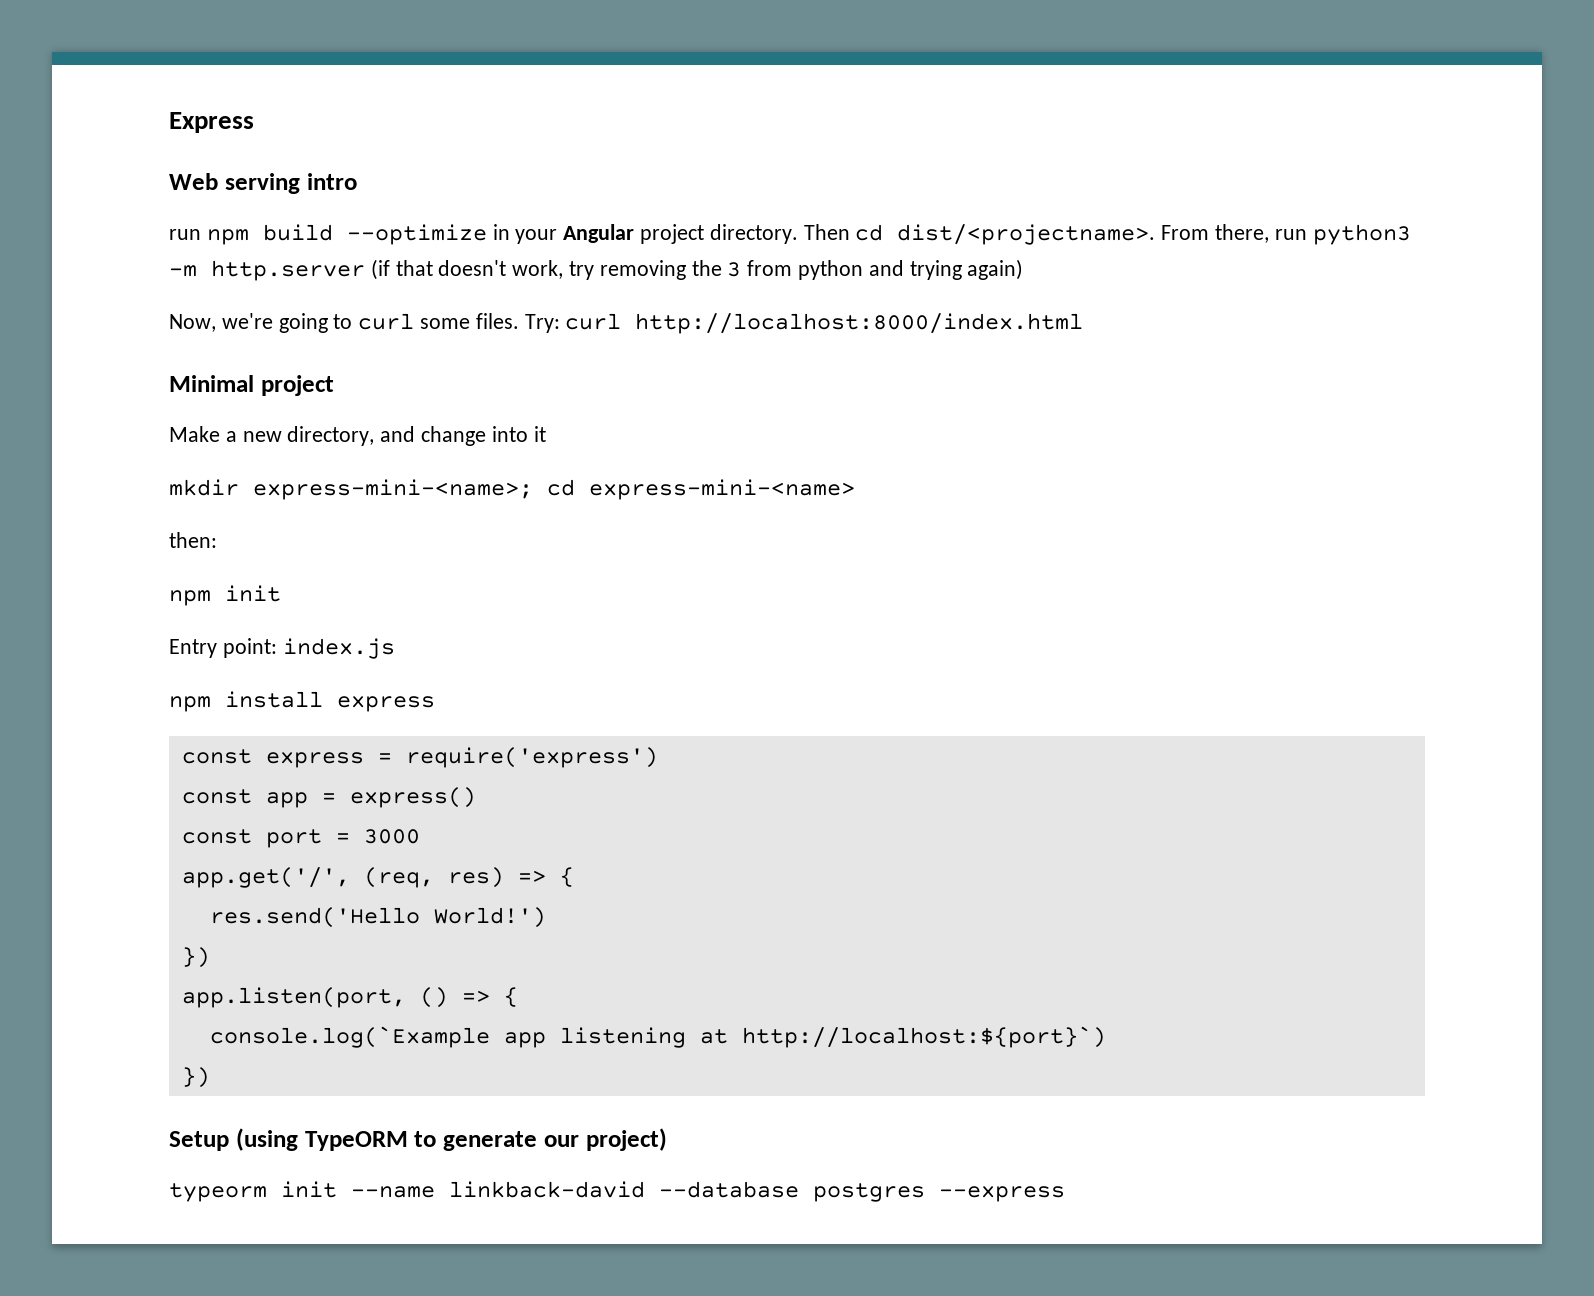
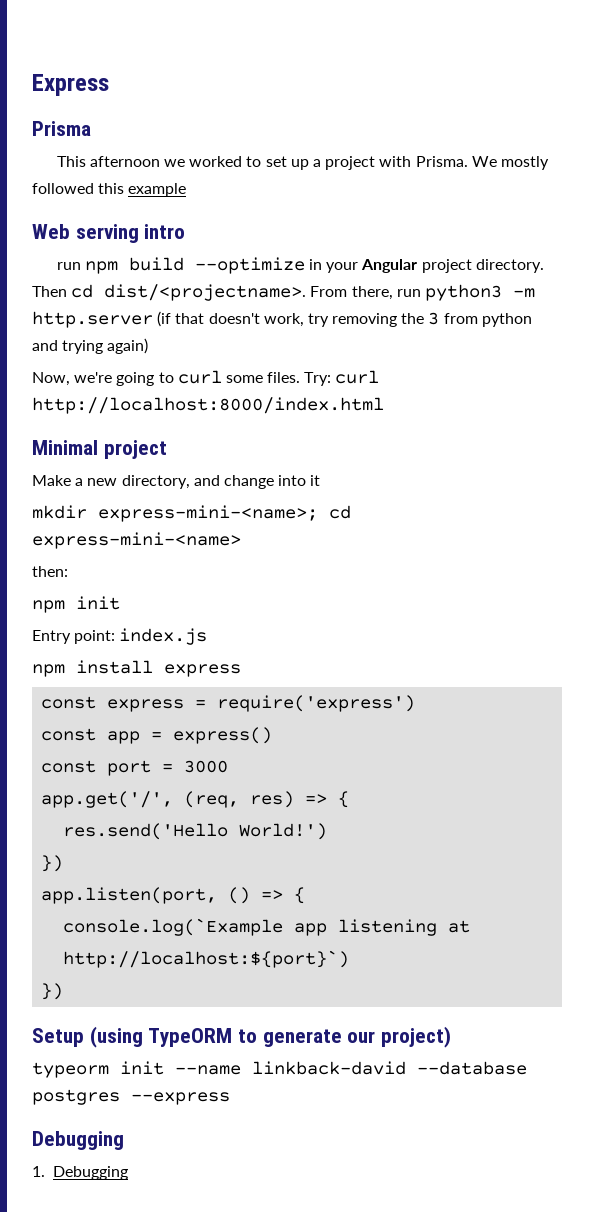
+ Prisma
+ This afternoon we worked to set up a project with Prisma. We mostly followed this example
  typeorm init --name linkback-david --database postgres --express
+ Debugging
+ 1. Debugging

